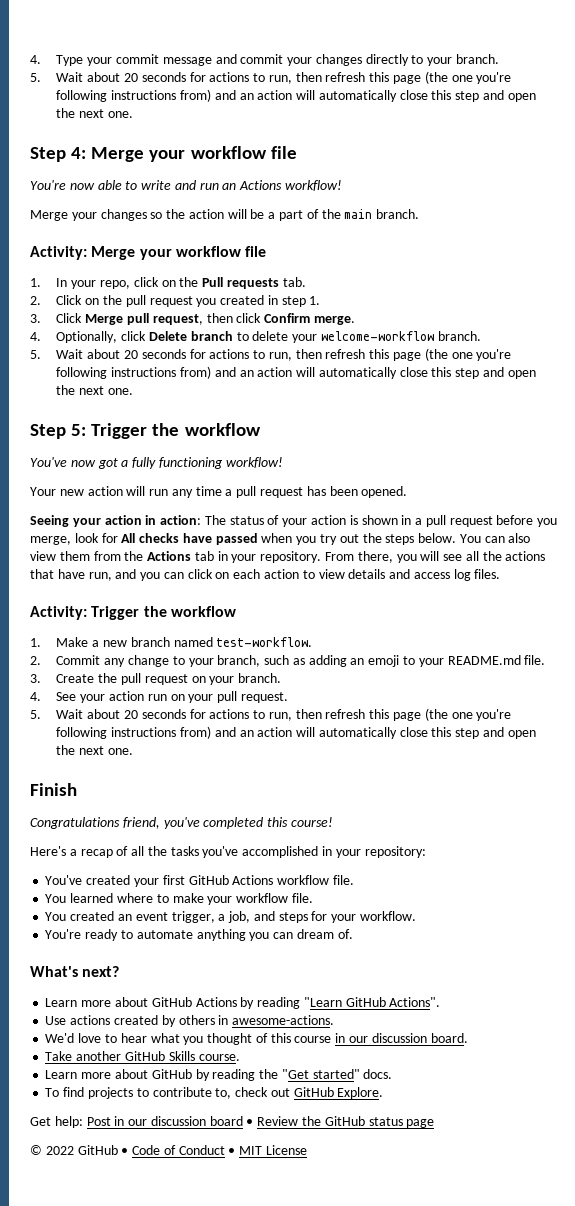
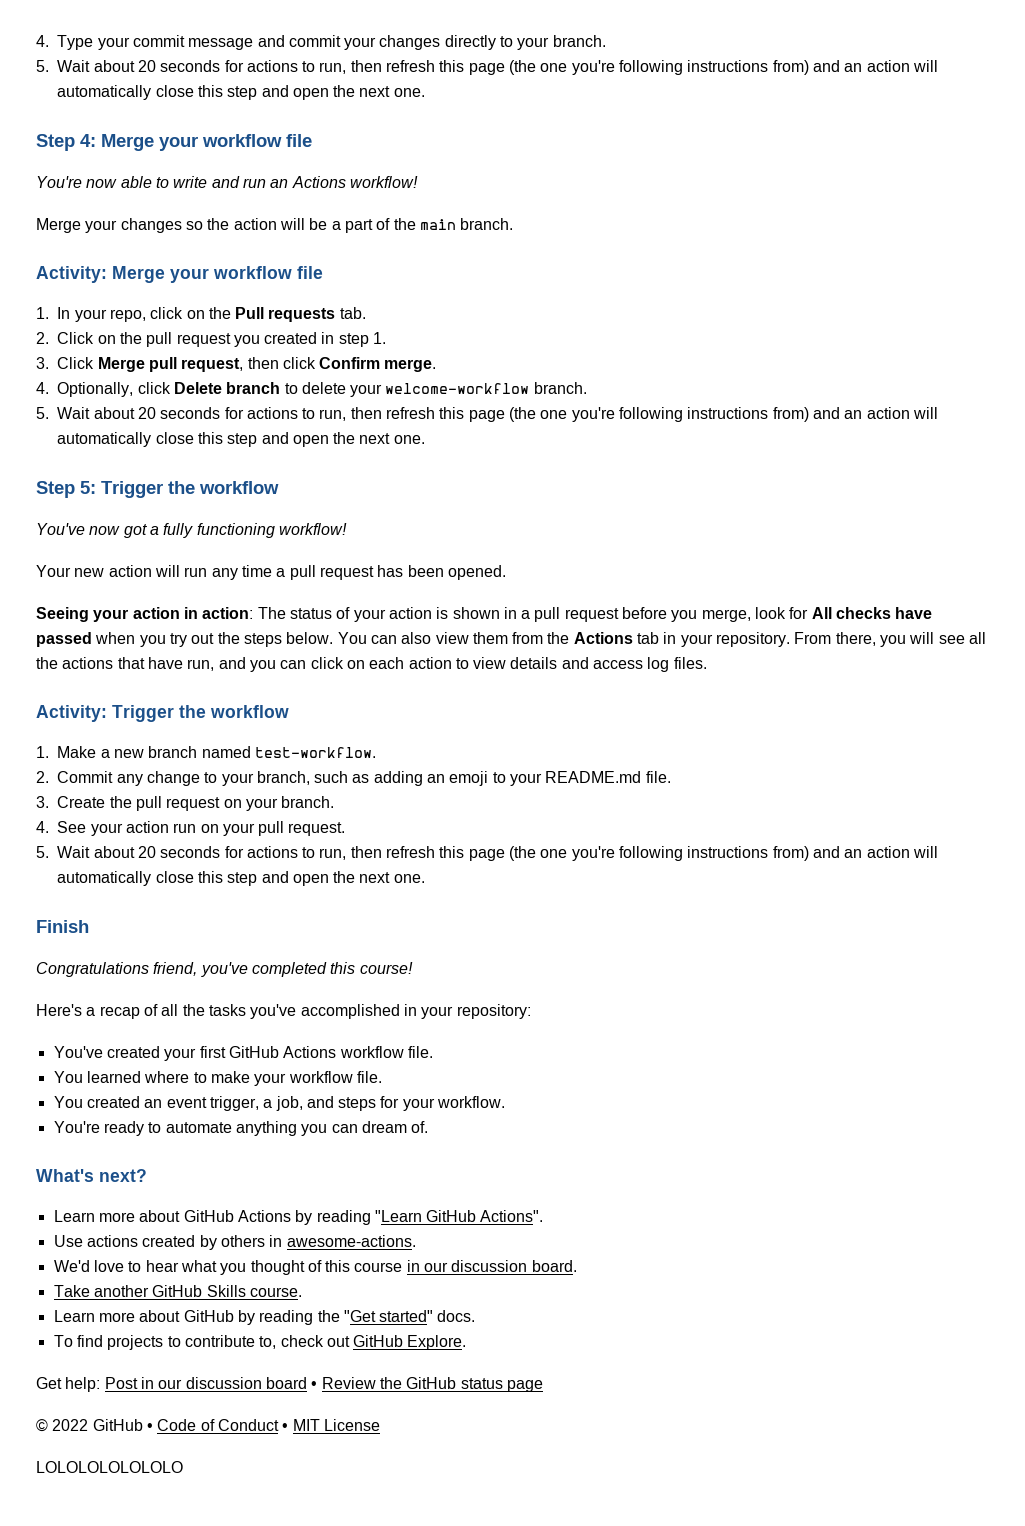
+ LOLOLOLOLOLOLO

